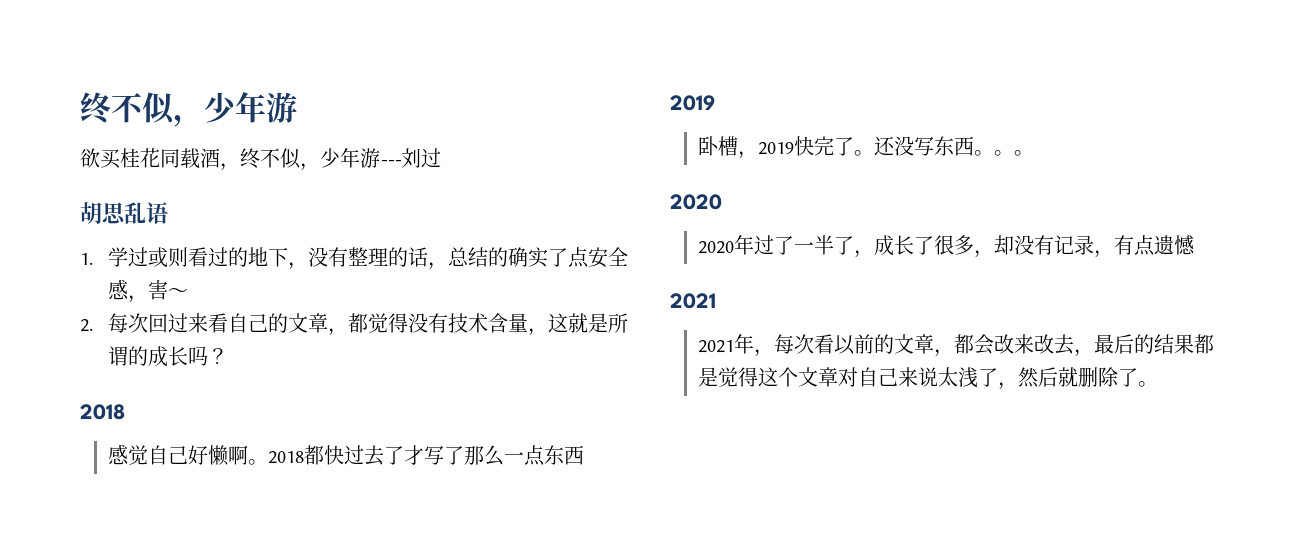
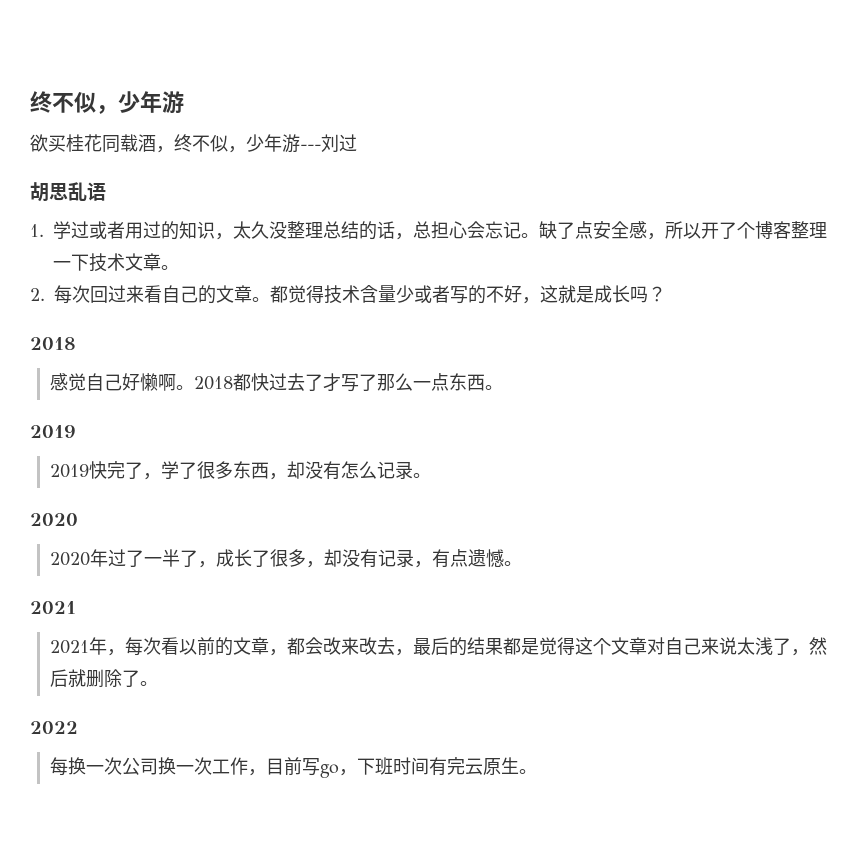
- 1.学过或则看过的地下，没有整理的话，总结的确实了点安全感，害～
+ 1.学过或者用过的知识，太久没整理总结的话，总担心会忘记。缺了点安全感，所以开了个博客整理一下技术文章。
- 2.每次回过来看自己的文章，都觉得没有技术含量，这就是所谓的成长吗？
+ 2.每次回过来看自己的文章。都觉得技术含量少或者写的不好，这就是成长吗？
- 2018都快过去了才写了那么一点东西
+ 2018都快过去了才写了那么一点东西。
- 卧槽，2019快完了。还没写东西。。。
+ 2019快完了，学了很多东西，却没有怎么记录。
- 2020年过了一半了，成长了很多，却没有记录，有点遗憾
+ 2020年过了一半了，成长了很多，却没有记录，有点遗憾。
+ 2022
+ 每换一次公司换一次工作，目前写go，下班时间有完云原生。

